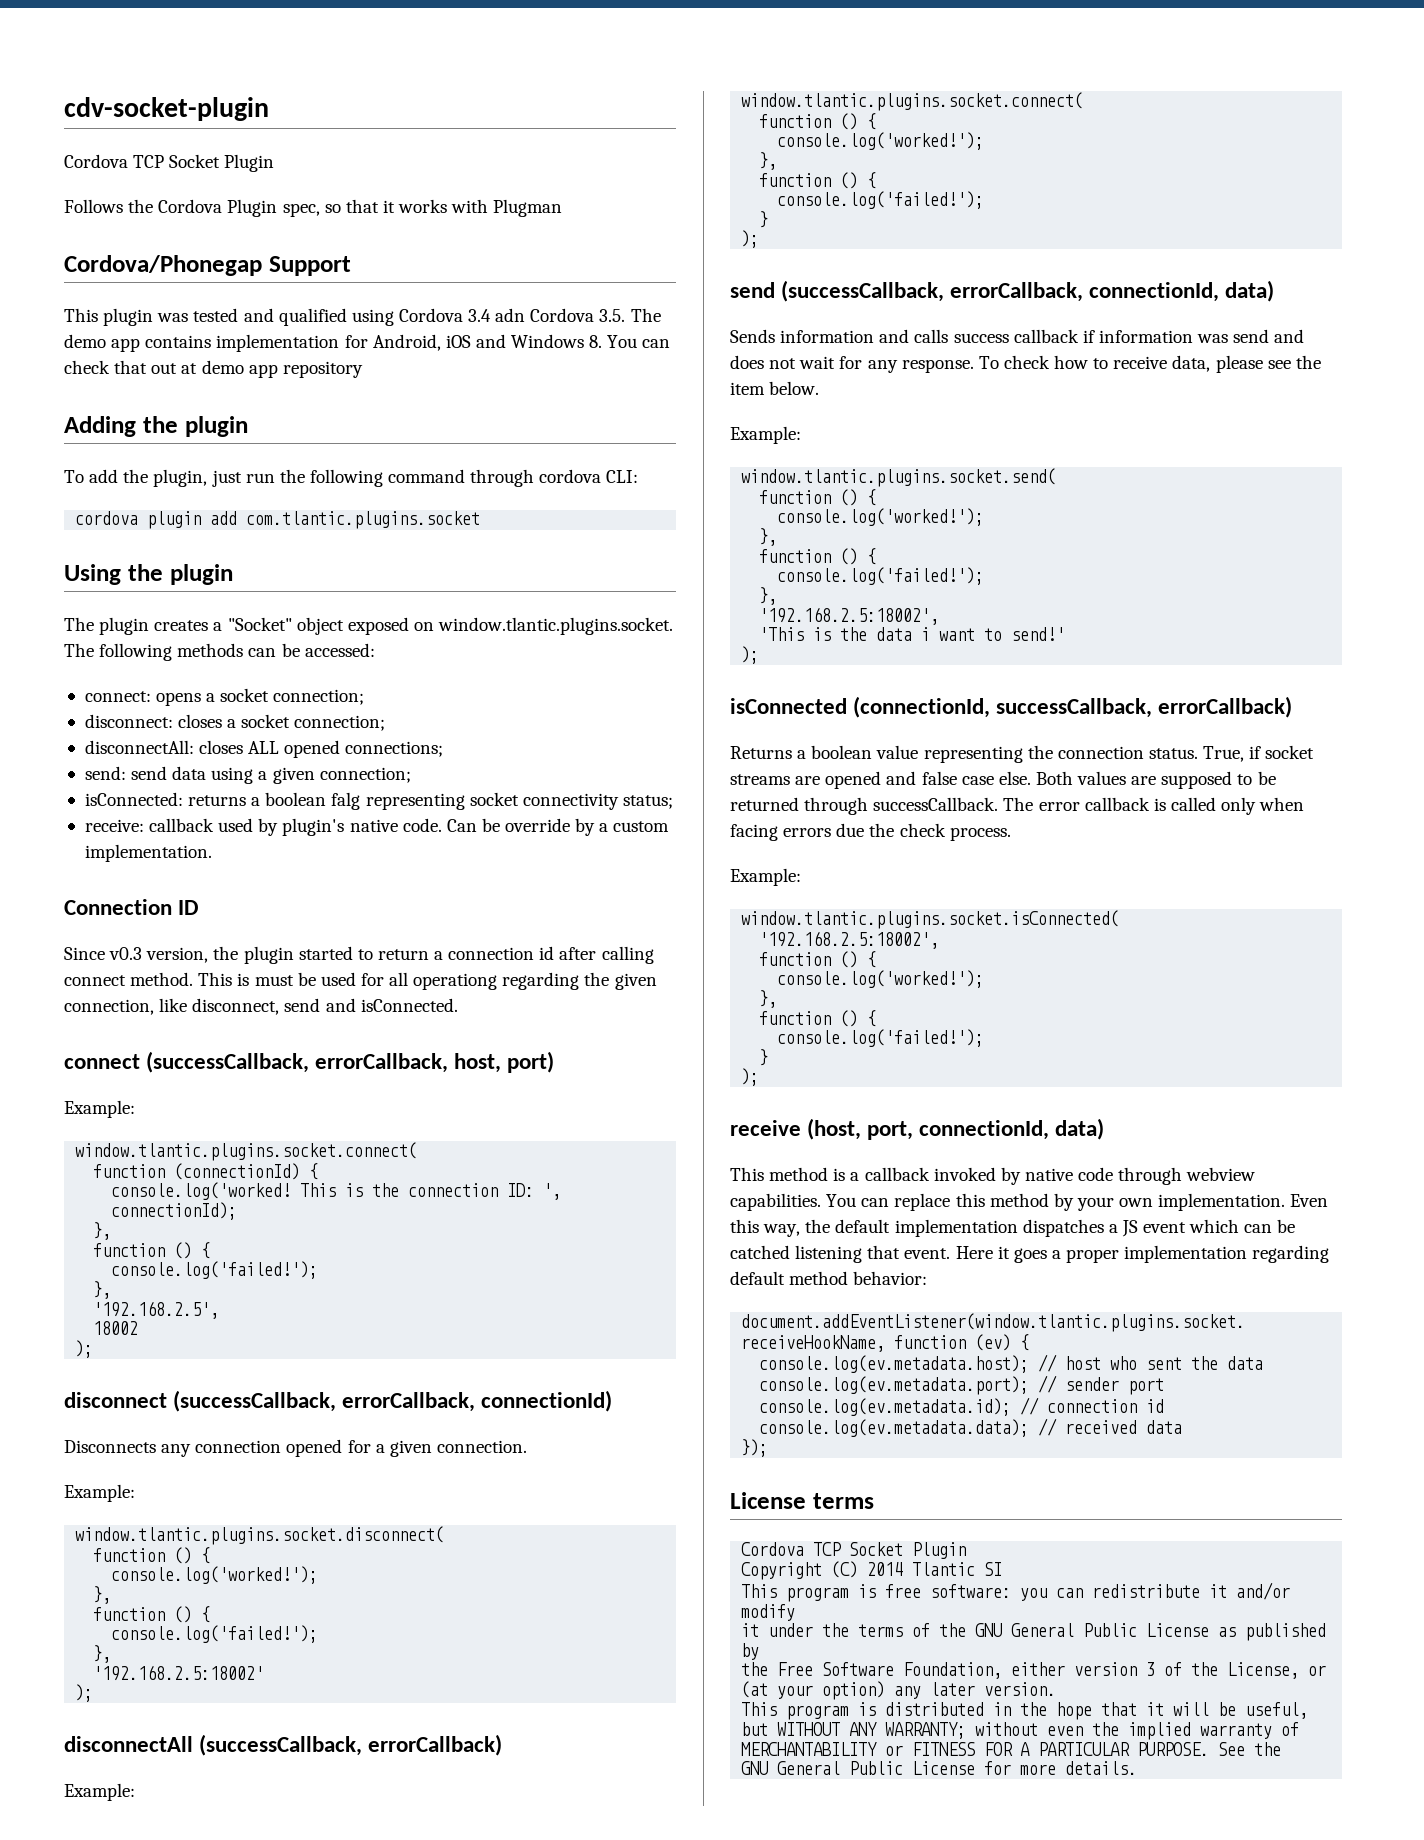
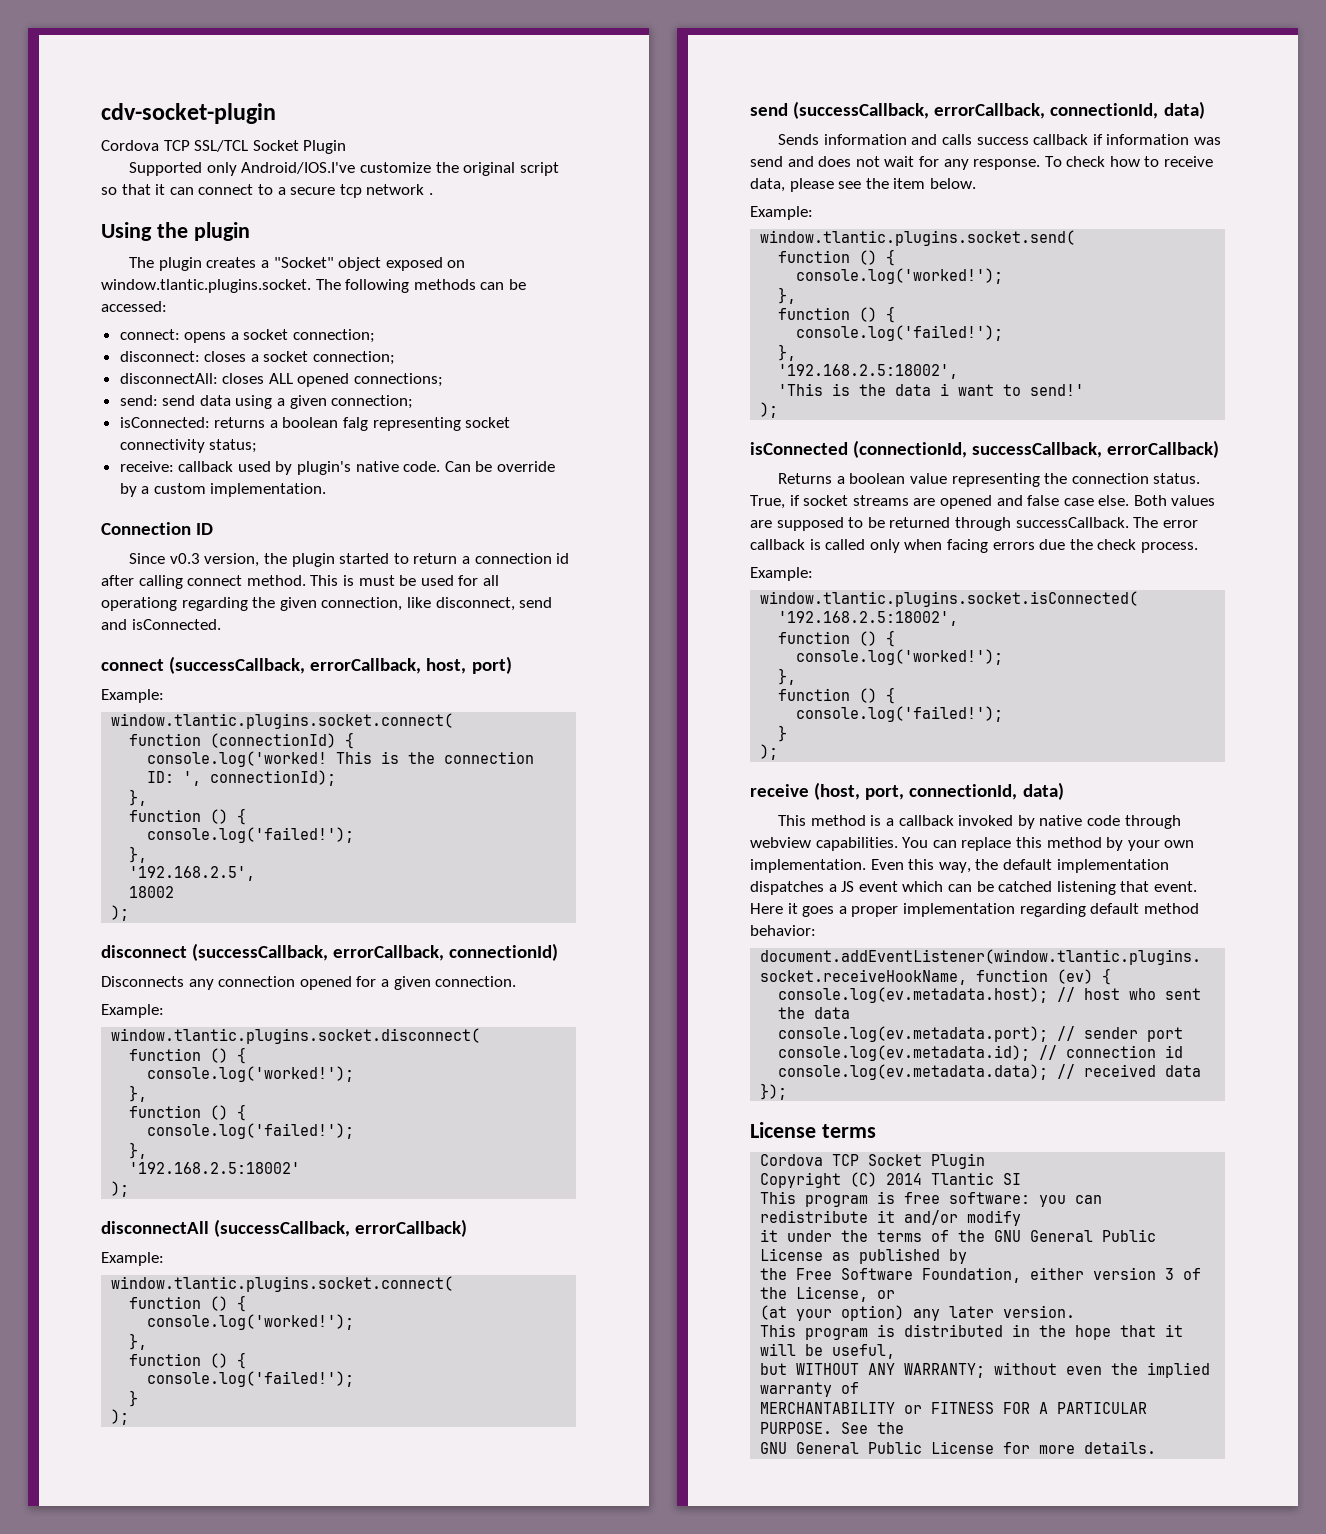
  cdv-socket-plugin
- Cordova TCP Socket Plugin
- Follows the Cordova Plugin spec, so that it works with Plugman
- Cordova/Phonegap Support
- This plugin was tested and qualified using Cordova 3.4 adn Cordova 3.5. The demo app contains implementation for Android, iOS and Windows 8. You can check that out at demo app repository
- Adding the plugin
- To add the plugin, just run the following command through cordova CLI:
- cordova plugin add com.tlantic.plugins.socket
+ Cordova TCP SSL/TCL Socket Plugin
+ Supported only Android/IOS.I've customize the original script so that it can connect to a secure tcp network .

